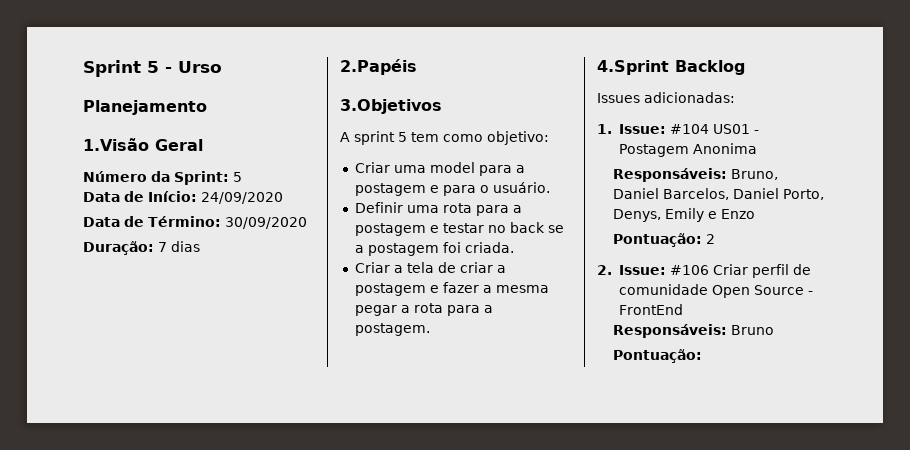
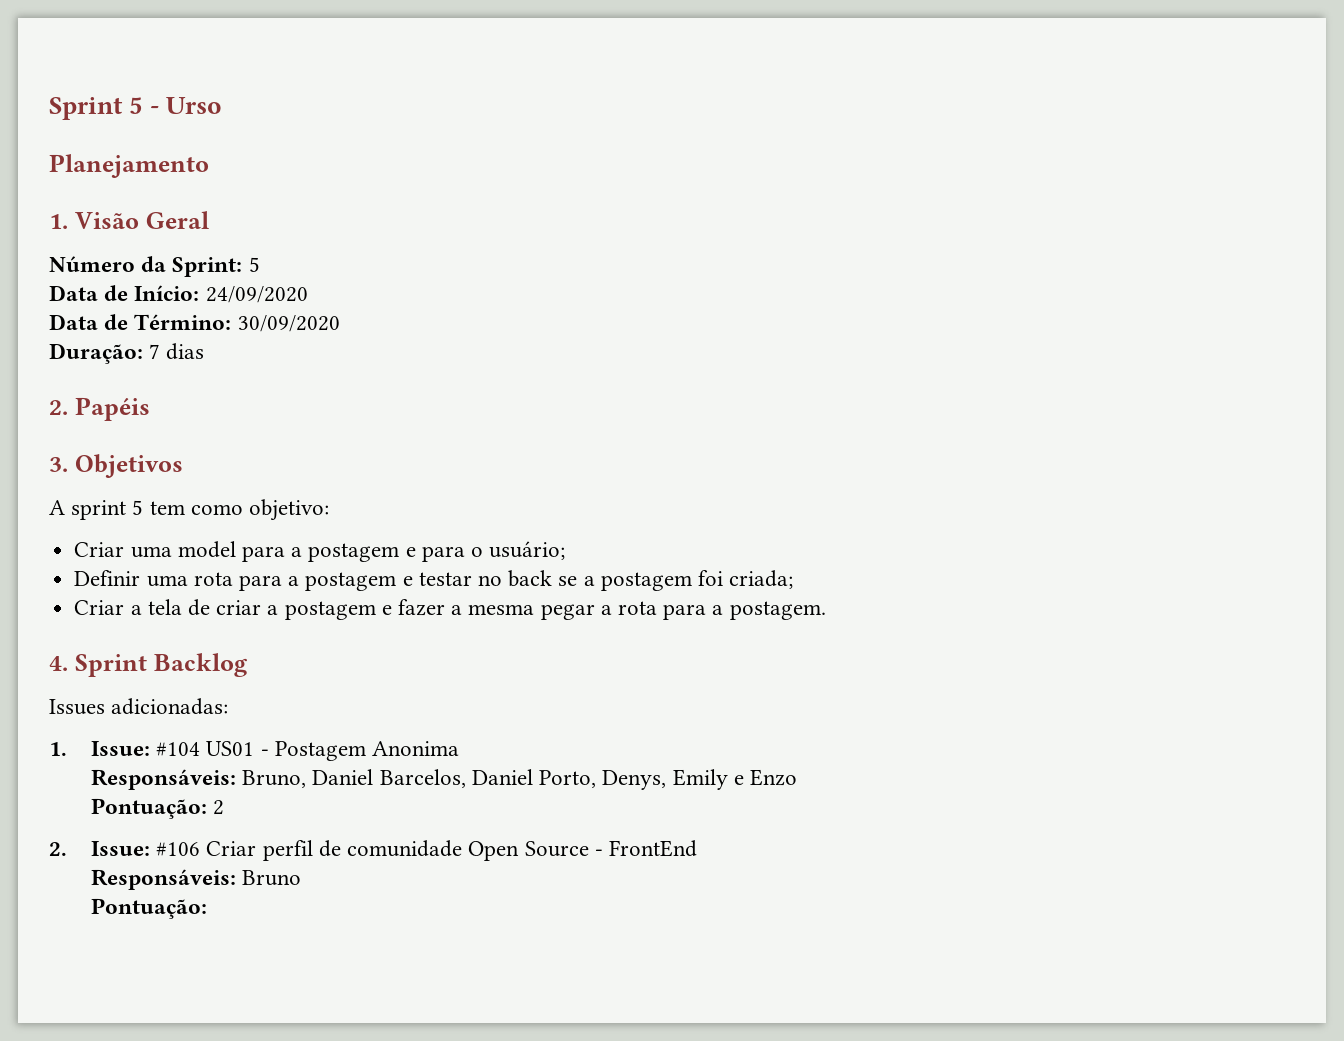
- 1.Visão Geral
+ 1. Visão Geral
- 2.Papéis
- 3.Objetivos
+ 2. Papéis
+ 3. Objetivos
- Criar uma model para a postagem e para o usuário.
+ Criar uma model para a postagem e para o usuário;
- Definir uma rota para a postagem e testar no back se a postagem foi criada.
+ Definir uma rota para a postagem e testar no back se a postagem foi criada;
- 4.Sprint Backlog
+ 4. Sprint Backlog

